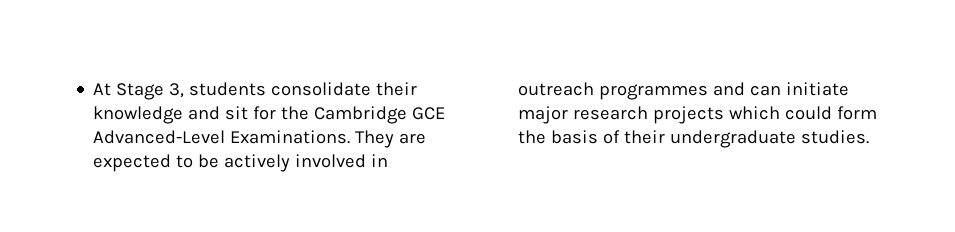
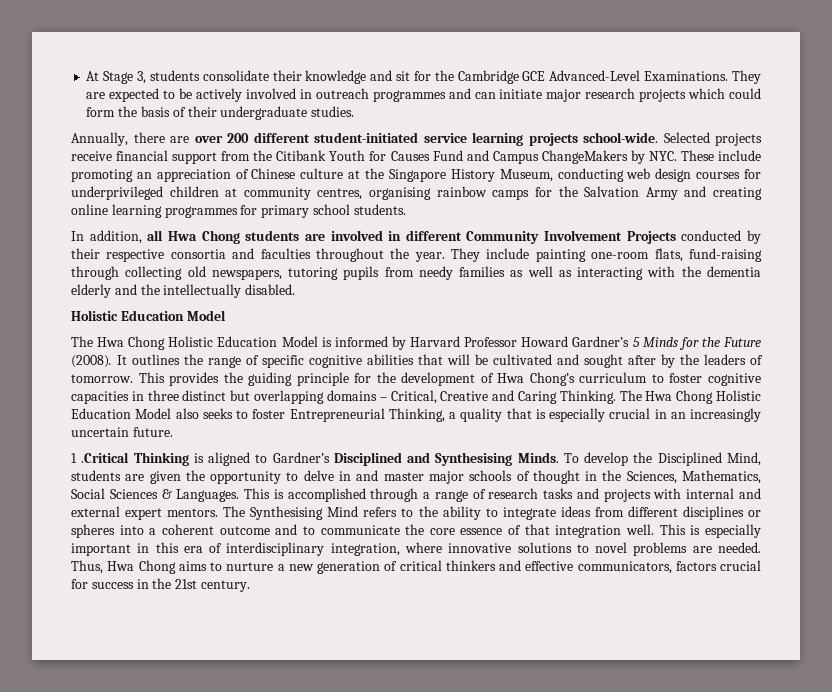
+ Annually, there are over 200 different student-initiated service learning projects school-wide. Selected projects receive financial support from the Citibank Youth for Causes Fund and Campus ChangeMakers by NYC. These include promoting an appreciation of Chinese culture at the Singapore History Museum, conducting web design courses for underprivileged children at community centres, organising rainbow camps for the Salvation Army and creating online learning programmes for primary school students.
+ In addition, all Hwa Chong students are involved in different Community Involvement Projects conducted by their respective consortia and faculties throughout the year. They include painting one-room flats, fund-raising through collecting old newspapers, tutoring pupils from needy families as well as interacting with the dementia elderly and the intellectually disabled.
+ Holistic Education Model
+ The Hwa Chong Holistic Education Model is informed by Harvard Professor Howard Gardner’s 5 Minds for the Future (2008). It outlines the range of specific cognitive abilities that will be cultivated and sought after by the leaders of tomorrow. This provides the guiding principle for the development of Hwa Chong’s curriculum to foster cognitive capacities in three distinct but overlapping domains – Critical, Creative and Caring Thinking. The Hwa Chong Holistic Education Model also seeks to foster Entrepreneurial Thinking, a quality that is especially crucial in an increasingly uncertain future.
+ 1 .Critical Thinking is aligned to Gardner’s Disciplined and Synthesising Minds. To develop the Disciplined Mind, students are given the opportunity to delve in and master major schools of thought in the Sciences, Mathematics, Social Sciences & Languages. This is accomplished through a range of research tasks and projects with internal and external expert mentors. The Synthesising Mind refers to the ability to integrate ideas from different disciplines or spheres into a coherent outcome and to communicate the core essence of that integration well. This is especially important in this era of interdisciplinary integration, where innovative solutions to novel problems are needed. Thus, Hwa Chong aims to nurture a new generation of critical thinkers and effective communicators, factors crucial for success in the 21st century.

